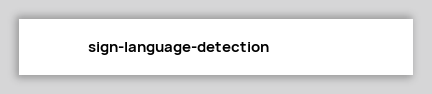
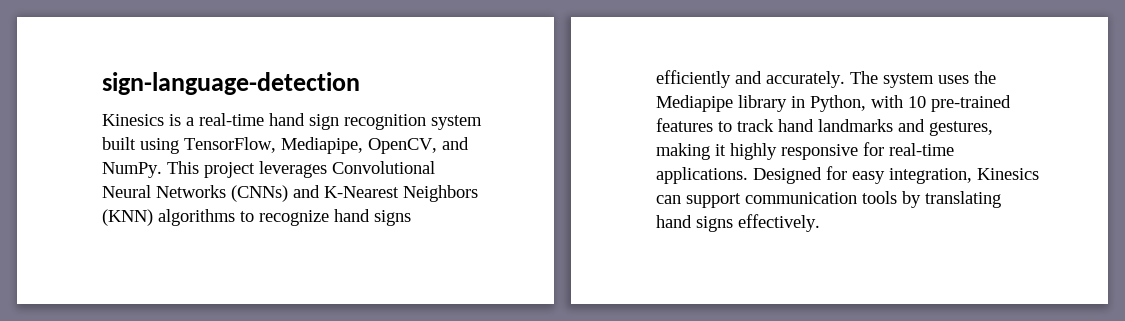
+ Kinesics is a real-time hand sign recognition system built using TensorFlow, Mediapipe, OpenCV, and NumPy. This project leverages Convolutional Neural Networks (CNNs) and K-Nearest Neighbors (KNN) algorithms to recognize hand signs efficiently and accurately. The system uses the Mediapipe library in Python, with 10 pre-trained features to track hand landmarks and gestures, making it highly responsive for real-time applications. Designed for easy integration, Kinesics can support communication tools by translating hand signs effectively.

